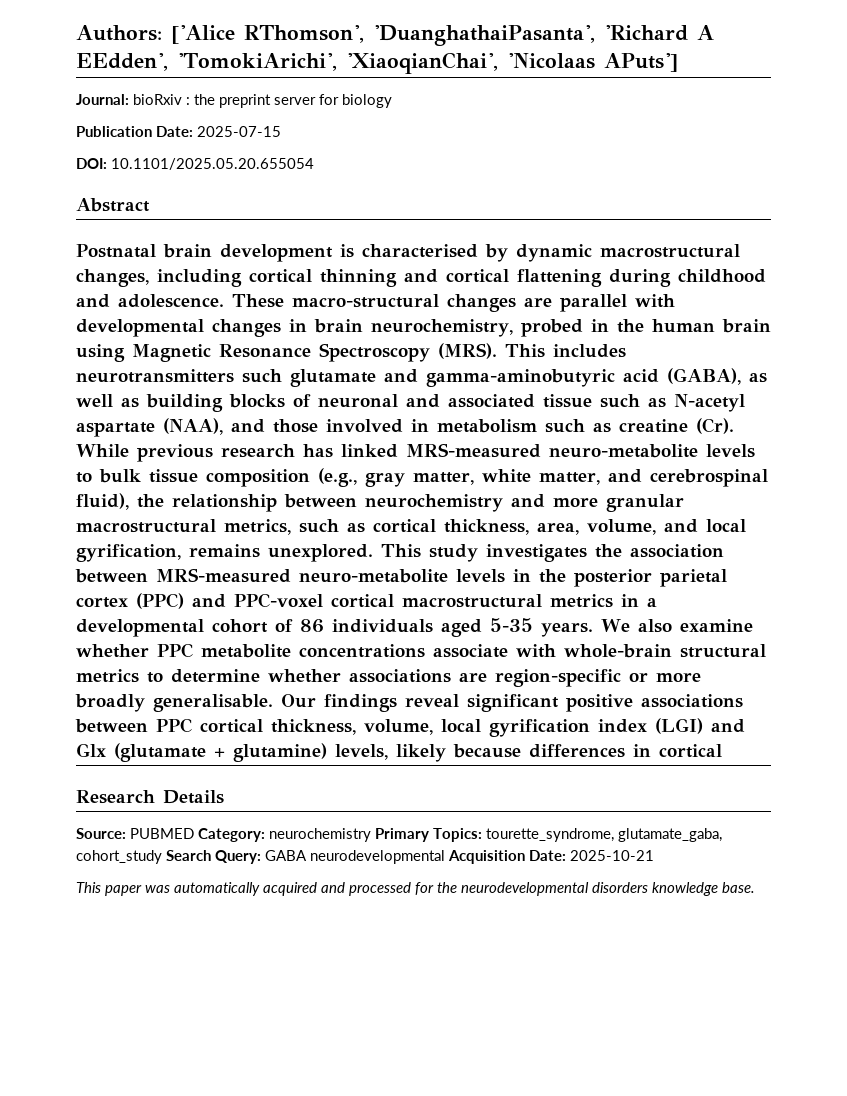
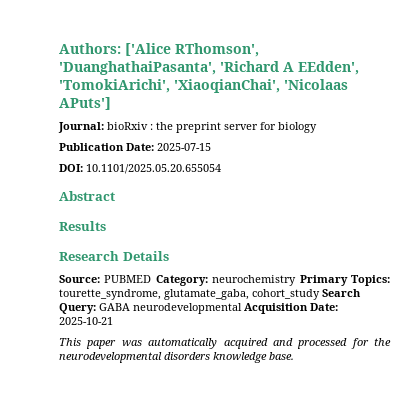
- Postnatal brain development is characterised by dynamic macrostructural changes, including cortical thinning and cortical flattening during childhood and adolescence. These macro-structural changes are parallel with developmental changes in brain neurochemistry, probed in the human brain using Magnetic Resonance Spectroscopy (MRS). This includes neurotransmitters such glutamate and gamma-aminobutyric acid (GABA), as well as building blocks of neuronal and associated tissue such as N-acetyl aspartate (NAA), and those involved in metabolism such as creatine (Cr). While previous research has linked MRS-measured neuro-metabolite levels to bulk tissue composition (e.g., gray matter, white matter, and cerebrospinal fluid), the relationship between neurochemistry and more granular macrostructural metrics, such as cortical thickness, area, volume, and local gyrification, remains unexplored. This study investigates the association between MRS-measured neuro-metabolite levels in the posterior parietal cortex (PPC) and PPC-voxel cortical macrostructural metrics in a developmental cohort of 86 individuals aged 5-35 years. We also examine whether PPC metabolite concentrations associate with whole-brain structural metrics to determine whether associations are region-specific or more broadly generalisable. Our findings reveal significant positive associations between PPC cortical thickness, volume, local gyrification index (LGI) and Glx (glutamate + glutamine) levels, likely because differences in cortical
+ Results

